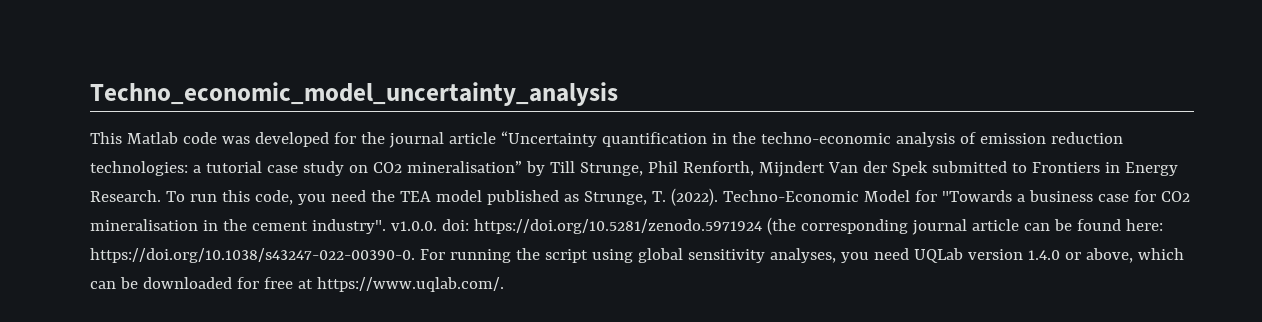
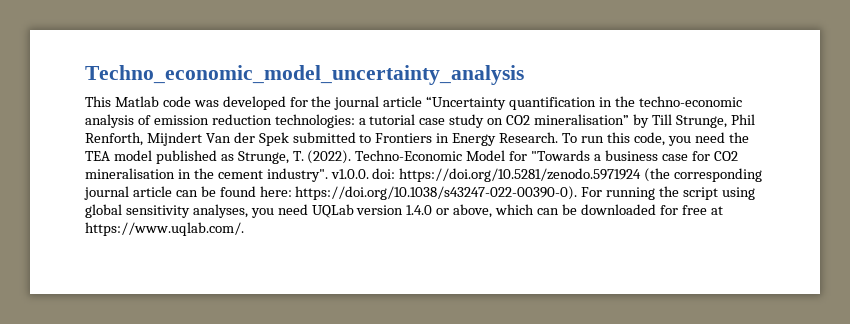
- Techno-Economic Model for "Towards a business case for CO2 mineralisation in the cement industry". v1.0.0. doi: https://doi.org/10.5281/zenodo.5971924 (the corresponding journal article can be found here: https://doi.org/10.1038/s43247-022-00390-0. For running the script using global sensitivity analyses, you need UQLab version 1.4.0 or above, which can be downloaded for free at https://www.uqlab.com/.
+ Techno-Economic Model for "Towards a business case for CO2 mineralisation in the cement industry". v1.0.0. doi: https://doi.org/10.5281/zenodo.5971924 (the corresponding journal article can be found here: https://doi.org/10.1038/s43247-022-00390-0). For running the script using global sensitivity analyses, you need UQLab version 1.4.0 or above, which can be downloaded for free at https://www.uqlab.com/.

